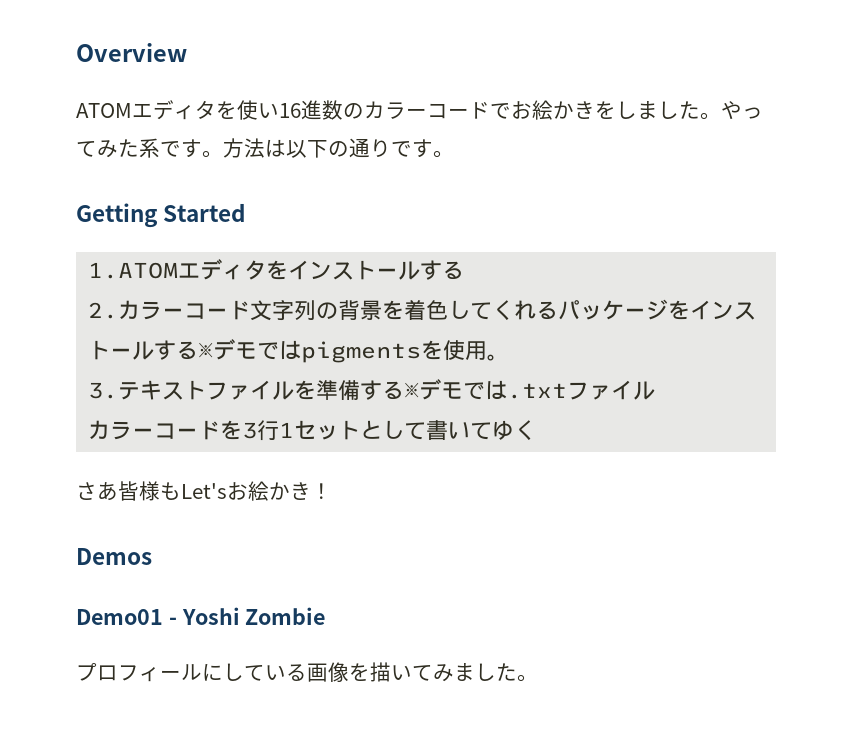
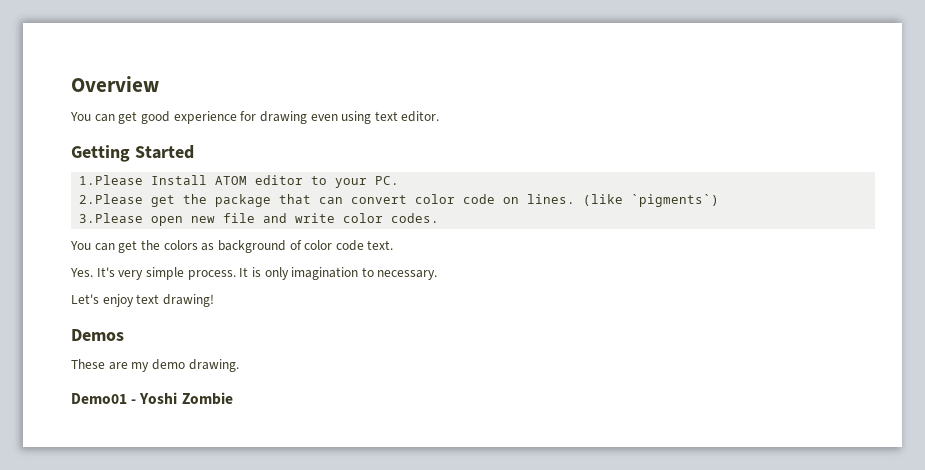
- ATOMエディタを使い16進数のカラーコードでお絵かきをしました。やってみた系です。方法は以下の通りです。
+ You can get good experience for drawing even using text editor.
  Getting Started
- 1.ATOMエディタをインストールする
- 2.カラーコード文字列の背景を着色してくれるパッケージをインストールする※デモではpigmentsを使用。
- 3.テキストファイルを準備する※デモでは.txtファイル
- カラーコードを3行1セットとして書いてゆく
- さあ皆様もLet'sお絵かき！
+ 1.Please Install ATOM editor to your PC.
+ 2.Please get the package that can convert color code on lines. (like `pigments`)
+ 3.Please open new file and write color codes.
+ You can get the colors as background of color code text.
+ Yes. It's very simple process. It is only imagination to necessary.
+ Let's enjoy text drawing!
  Demos
+ These are my demo drawing.
  Demo01 - Yoshi Zombie
- プロフィールにしている画像を描いてみました。

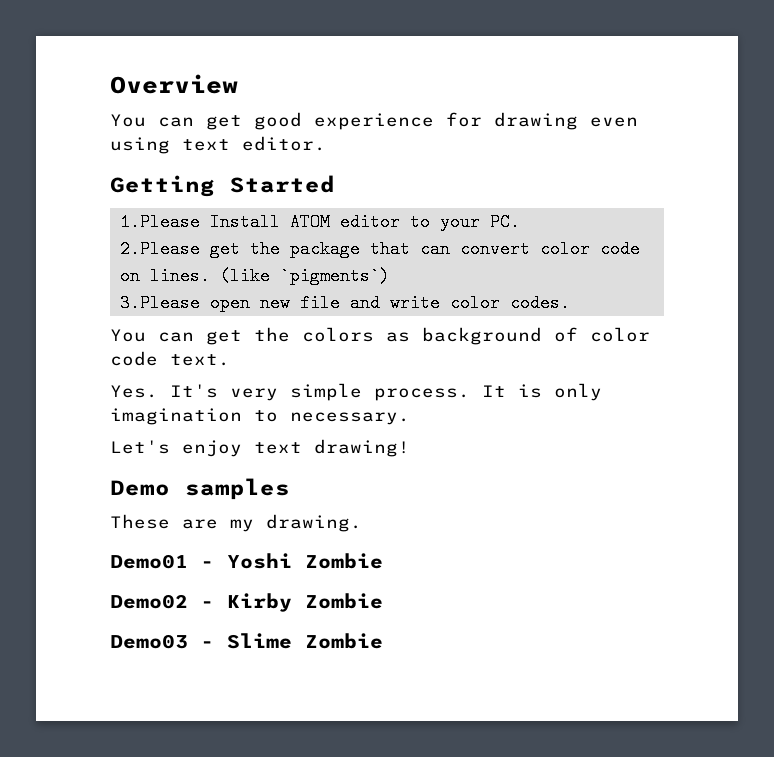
- Demos
+ Demo samples
- These are my demo drawing.
+ These are my drawing.
+ Demo02 - Kirby Zombie
+ Demo03 - Slime Zombie

